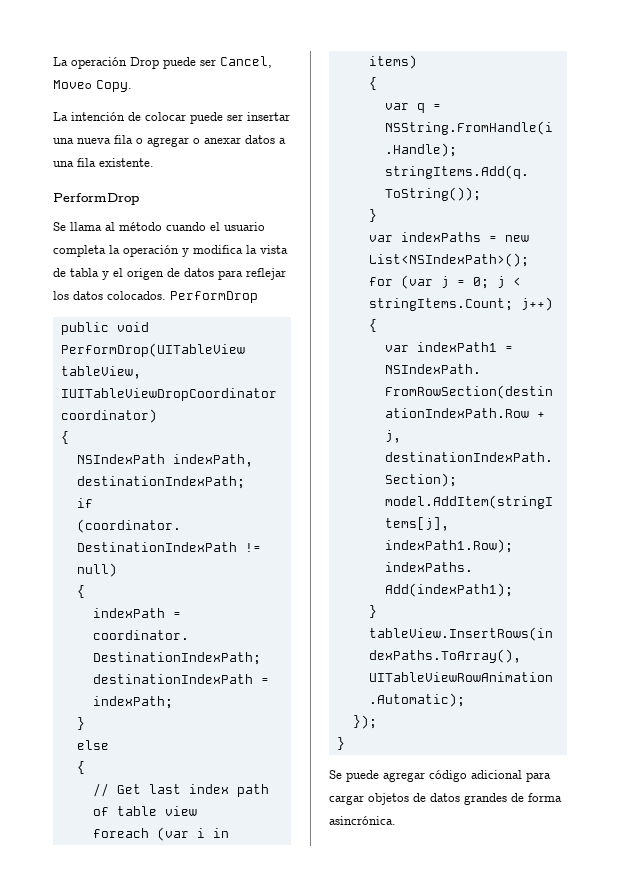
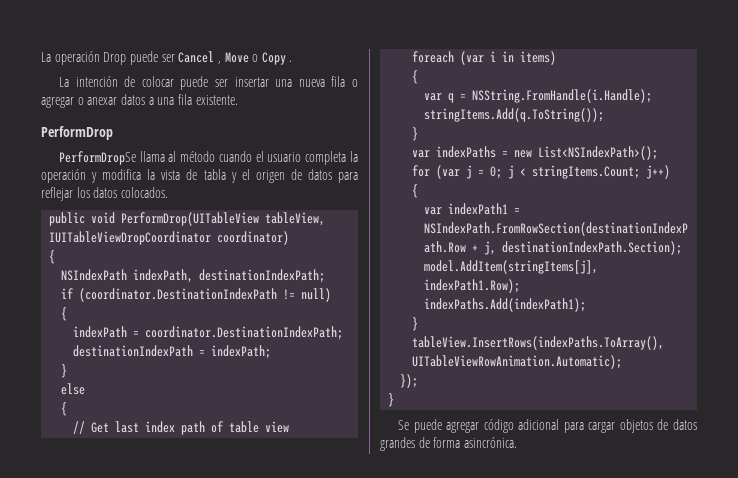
- La operación Drop puede ser Cancel, Moveo Copy.
+ La operación Drop puede ser Cancel , Move o Copy .
- Se llama al método cuando el usuario completa la operación y modifica la vista de tabla y el origen de datos para reflejar los datos colocados. PerformDrop
+ PerformDropSe llama al método cuando el usuario completa la operación y modifica la vista de tabla y el origen de datos para reflejar los datos colocados.

